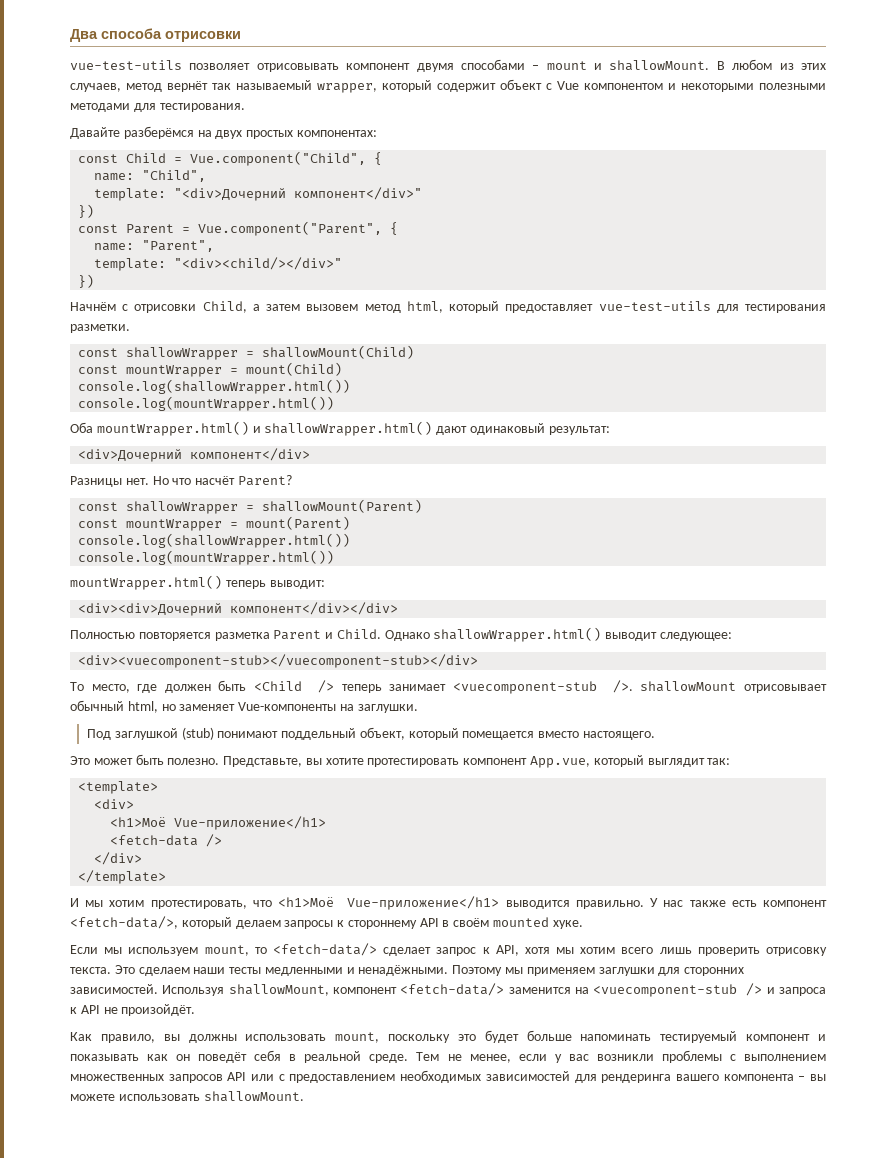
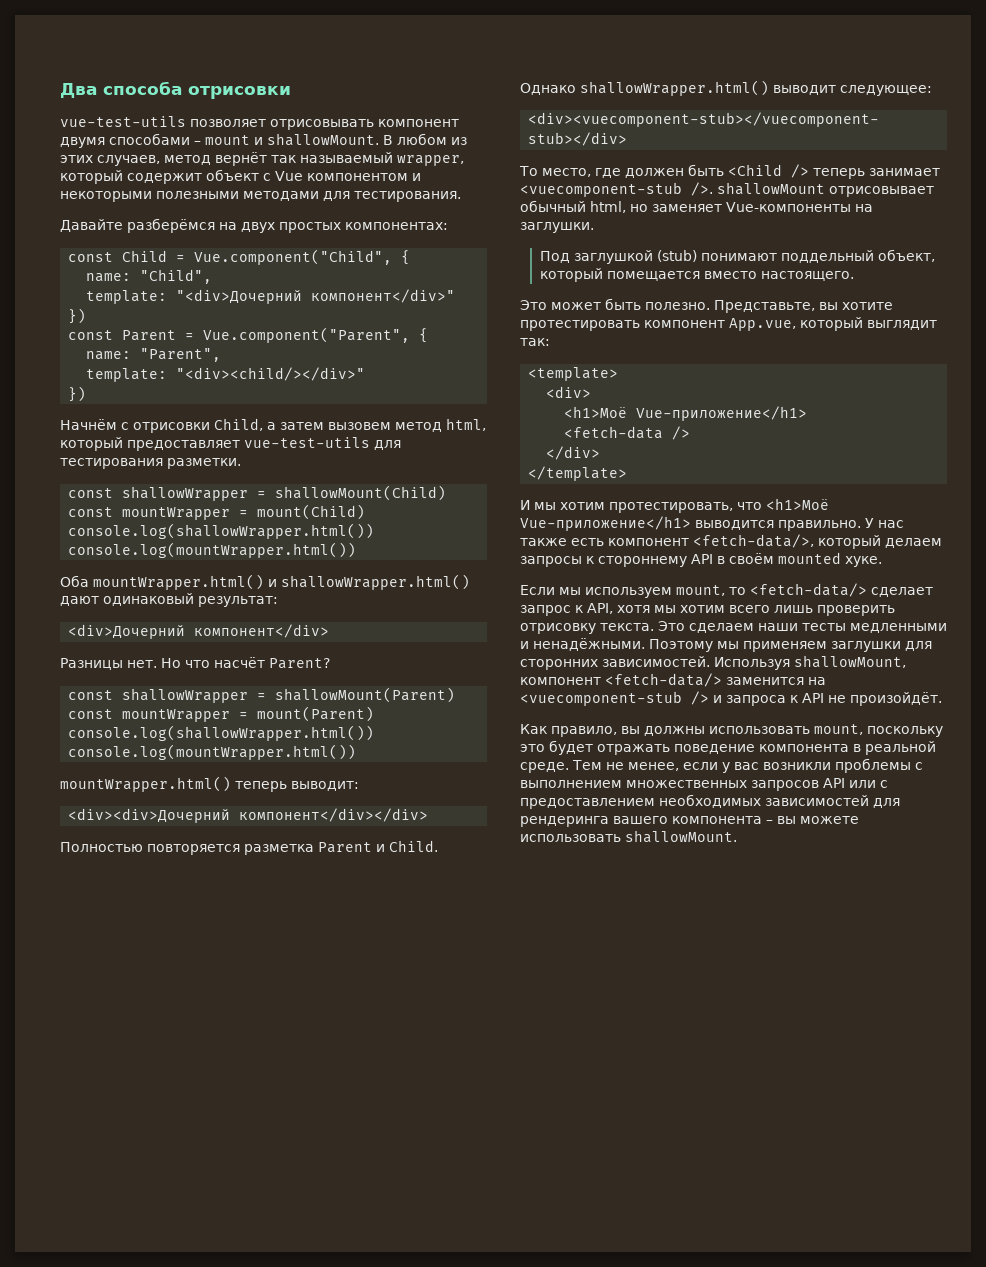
- Как правило, вы должны использовать mount, поскольку это будет больше напоминать тестируемый компонент и показывать как он поведёт себя в реальной среде.
+ Как правило, вы должны использовать mount, поскольку это будет отражать поведение компонента в реальной среде.

